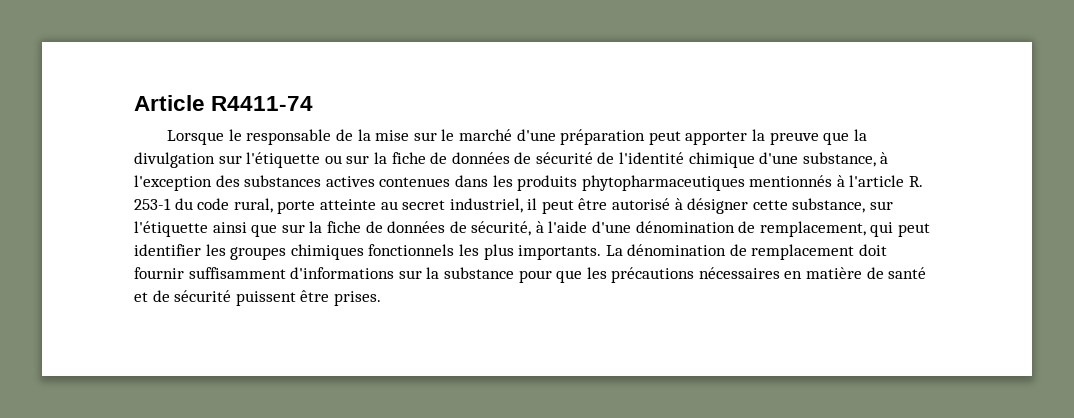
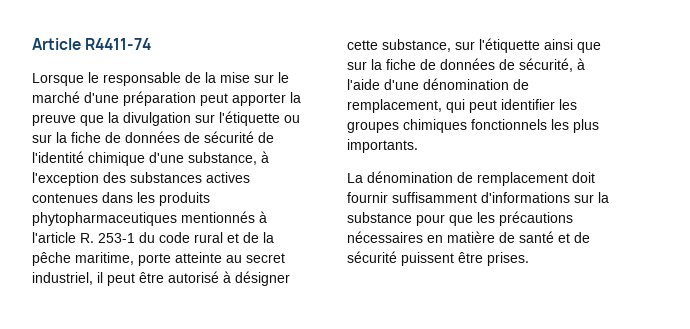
- Lorsque le responsable de la mise sur le marché d'une préparation peut apporter la preuve que la divulgation sur l'étiquette ou sur la fiche de données de sécurité de l'identité chimique d'une substance, à l'exception des substances actives contenues dans les produits phytopharmaceutiques mentionnés à l'article R. 253-1 du code rural, porte atteinte au secret industriel, il peut être autorisé à désigner cette substance, sur l'étiquette ainsi que sur la fiche de données de sécurité, à l'aide d'une dénomination de remplacement, qui peut identifier les groupes chimiques fonctionnels les plus importants. La dénomination de remplacement doit fournir suffisamment d'informations sur la substance pour que les précautions nécessaires en matière de santé et de sécurité puissent être prises.
+ Lorsque le responsable de la mise sur le marché d'une préparation peut apporter la preuve que la divulgation sur l'étiquette ou sur la fiche de données de sécurité de l'identité chimique d'une substance, à l'exception des substances actives contenues dans les produits phytopharmaceutiques mentionnés à l'article R. 253-1 du code rural et de la pêche maritime, porte atteinte au secret industriel, il peut être autorisé à désigner cette substance, sur l'étiquette ainsi que sur la fiche de données de sécurité, à l'aide d'une dénomination de remplacement, qui peut identifier les groupes chimiques fonctionnels les plus importants.
+ La dénomination de remplacement doit fournir suffisamment d'informations sur la substance pour que les précautions nécessaires en matière de santé et de sécurité puissent être prises.

